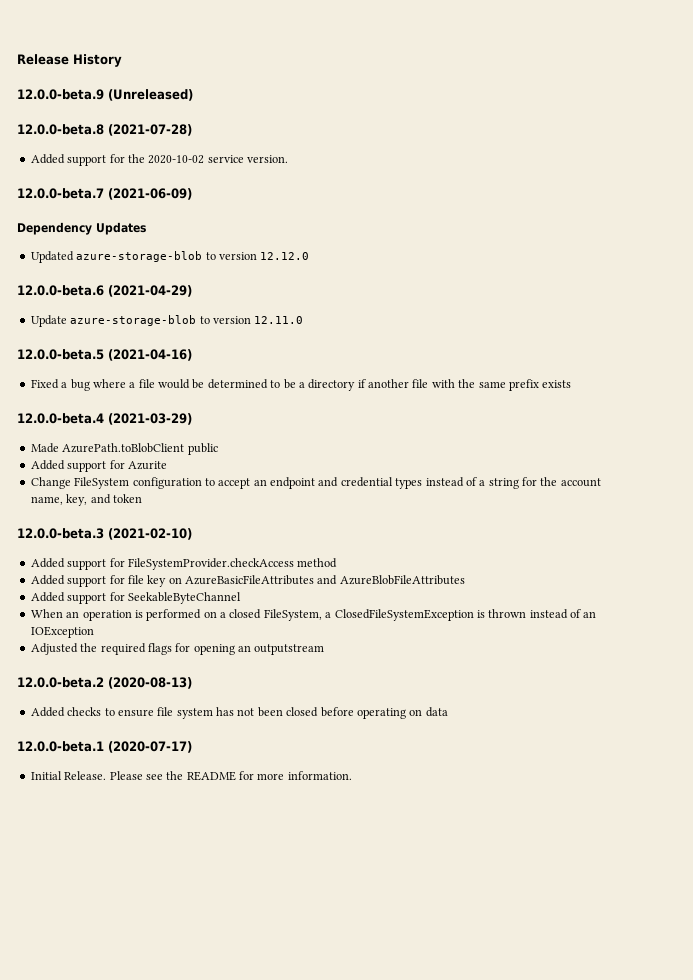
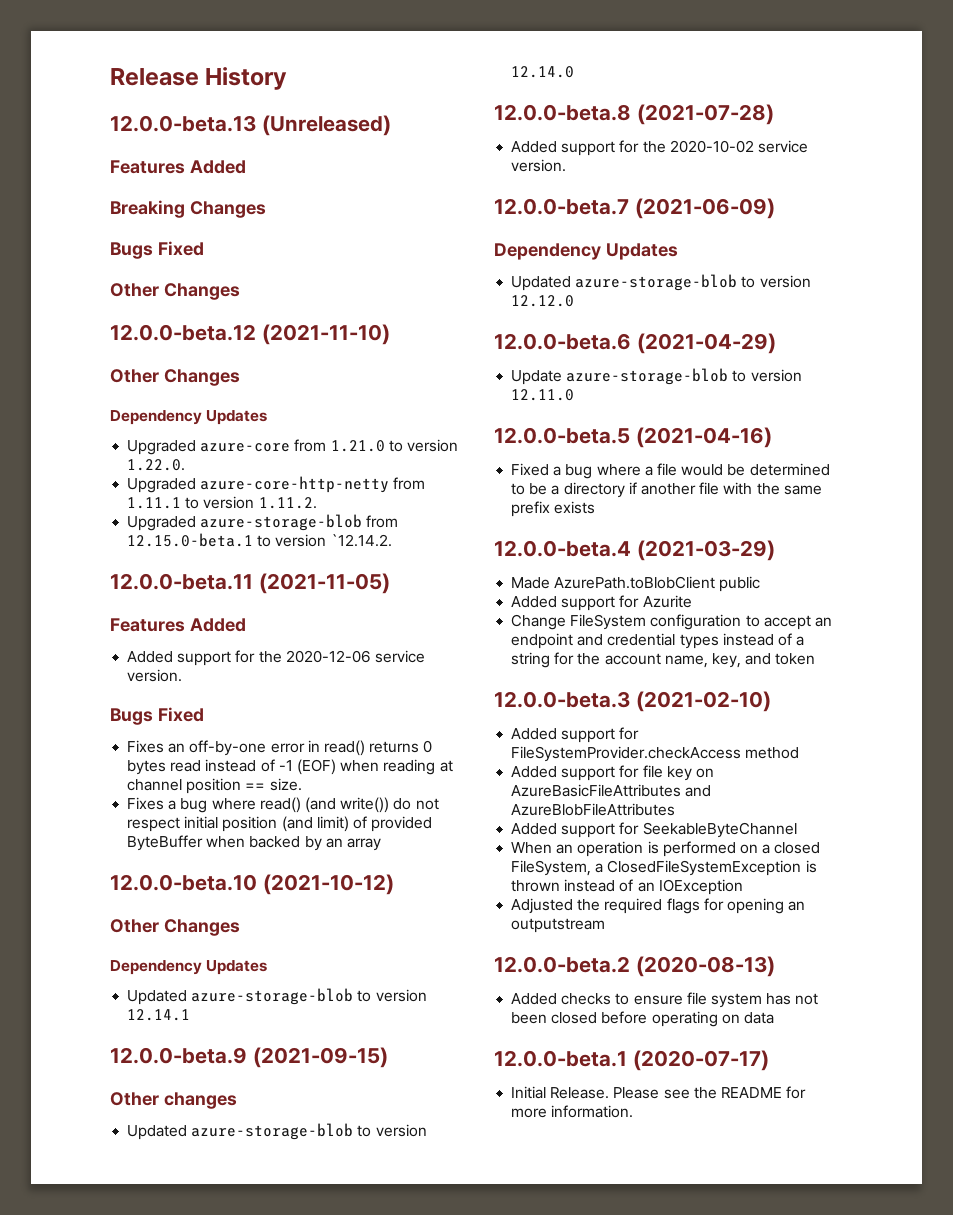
- 12.0.0-beta.9 (Unreleased)
+ 12.0.0-beta.13 (Unreleased)
+ Features Added
+ Breaking Changes
+ Bugs Fixed
+ Other Changes
+ 12.0.0-beta.12 (2021-11-10)
+ Other Changes
+ Dependency Updates
+ Upgraded azure-core from 1.21.0 to version 1.22.0.
+ Upgraded azure-core-http-netty from 1.11.1 to version 1.11.2.
+ Upgraded azure-storage-blob from 12.15.0-beta.1 to version `12.14.2.
+ 12.0.0-beta.11 (2021-11-05)
+ Features Added
+ Added support for the 2020-12-06 service version.
+ Bugs Fixed
+ Fixes an off-by-one error in read() returns 0 bytes read instead of -1 (EOF) when reading at channel position == size.
+ Fixes a bug where read() (and write()) do not respect initial position (and limit) of provided ByteBuffer when backed by an array
+ 12.0.0-beta.10 (2021-10-12)
+ Other Changes
+ Dependency Updates
+ Updated azure-storage-blob to version 12.14.1
+ 12.0.0-beta.9 (2021-09-15)
+ Other changes
+ Updated azure-storage-blob to version 12.14.0

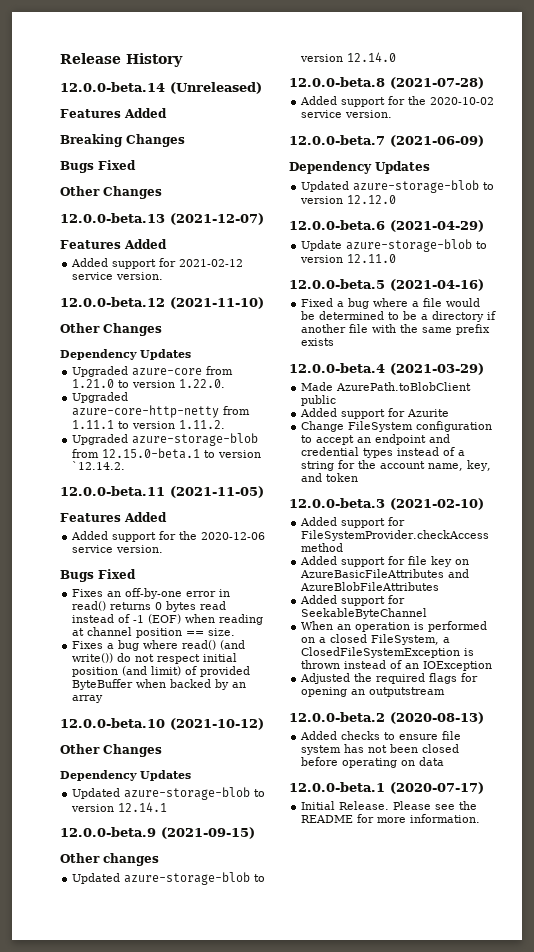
- 12.0.0-beta.13 (Unreleased)
+ 12.0.0-beta.14 (Unreleased)
+ 12.0.0-beta.13 (2021-12-07)
+ Features Added
+ Added support for 2021-02-12 service version.

